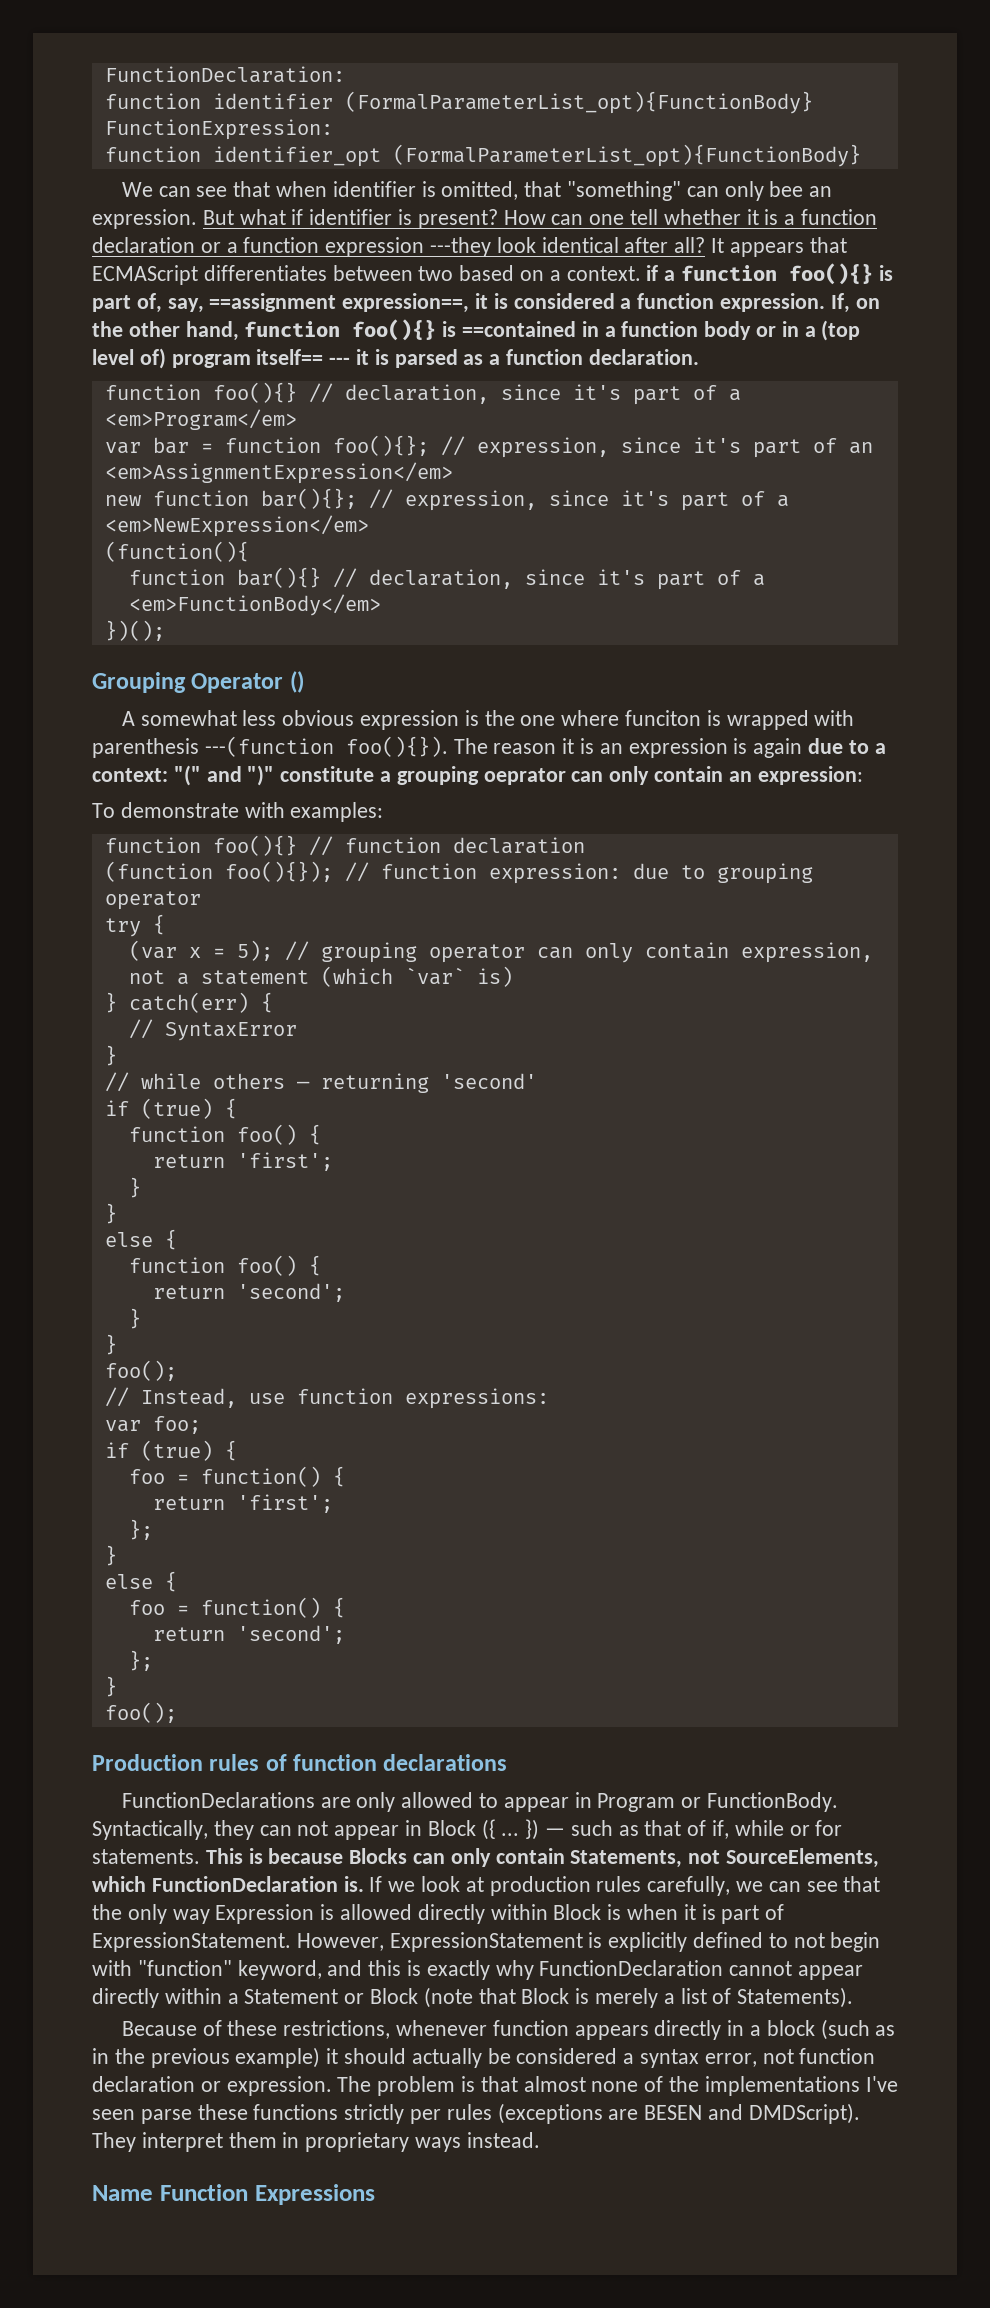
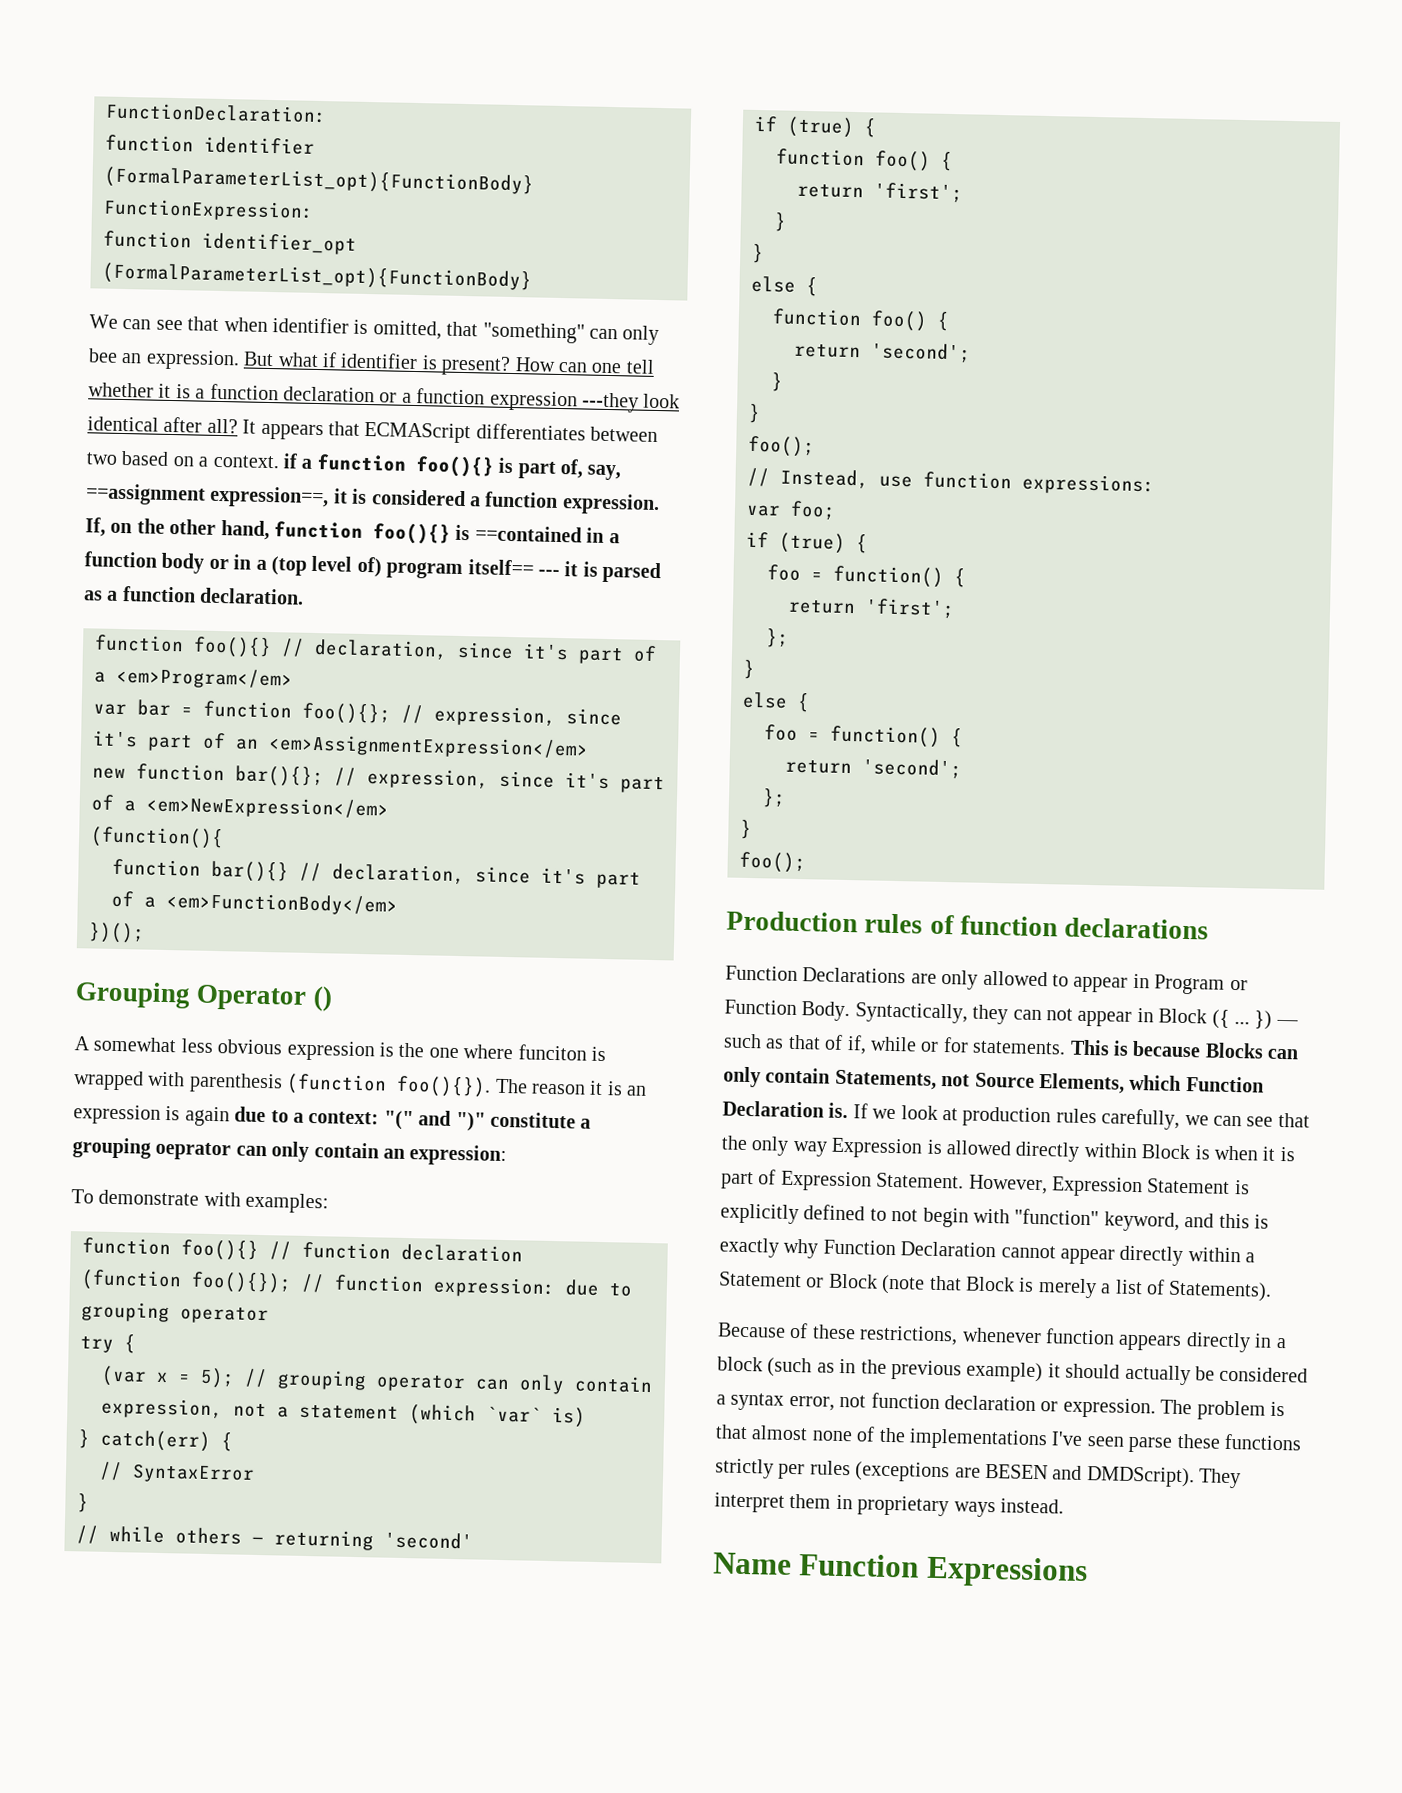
- A somewhat less obvious expression is the one where funciton is wrapped with parenthesis ---(function foo(){}).
+ A somewhat less obvious expression is the one where funciton is wrapped with parenthesis (function foo(){}).
- FunctionDeclarations are only allowed to appear in Program or FunctionBody.
+ Function Declarations are only allowed to appear in Program or Function Body.
- This is because Blocks can only contain Statements, not SourceElements, which FunctionDeclaration is.
+ This is because Blocks can only contain Statements, not Source Elements, which Function Declaration is.
- If we look at production rules carefully, we can see that the only way Expression is allowed directly within Block is when it is part of ExpressionStatement. However, ExpressionStatement is explicitly defined to not begin with "function" keyword, and this is exactly why FunctionDeclaration cannot appear directly within a Statement or Block (note that Block is merely a list of Statements).
+ If we look at production rules carefully, we can see that the only way Expression is allowed directly within Block is when it is part of Expression Statement. However, Expression Statement is explicitly defined to not begin with "function" keyword, and this is exactly why Function Declaration cannot appear directly within a Statement or Block (note that Block is merely a list of Statements).

